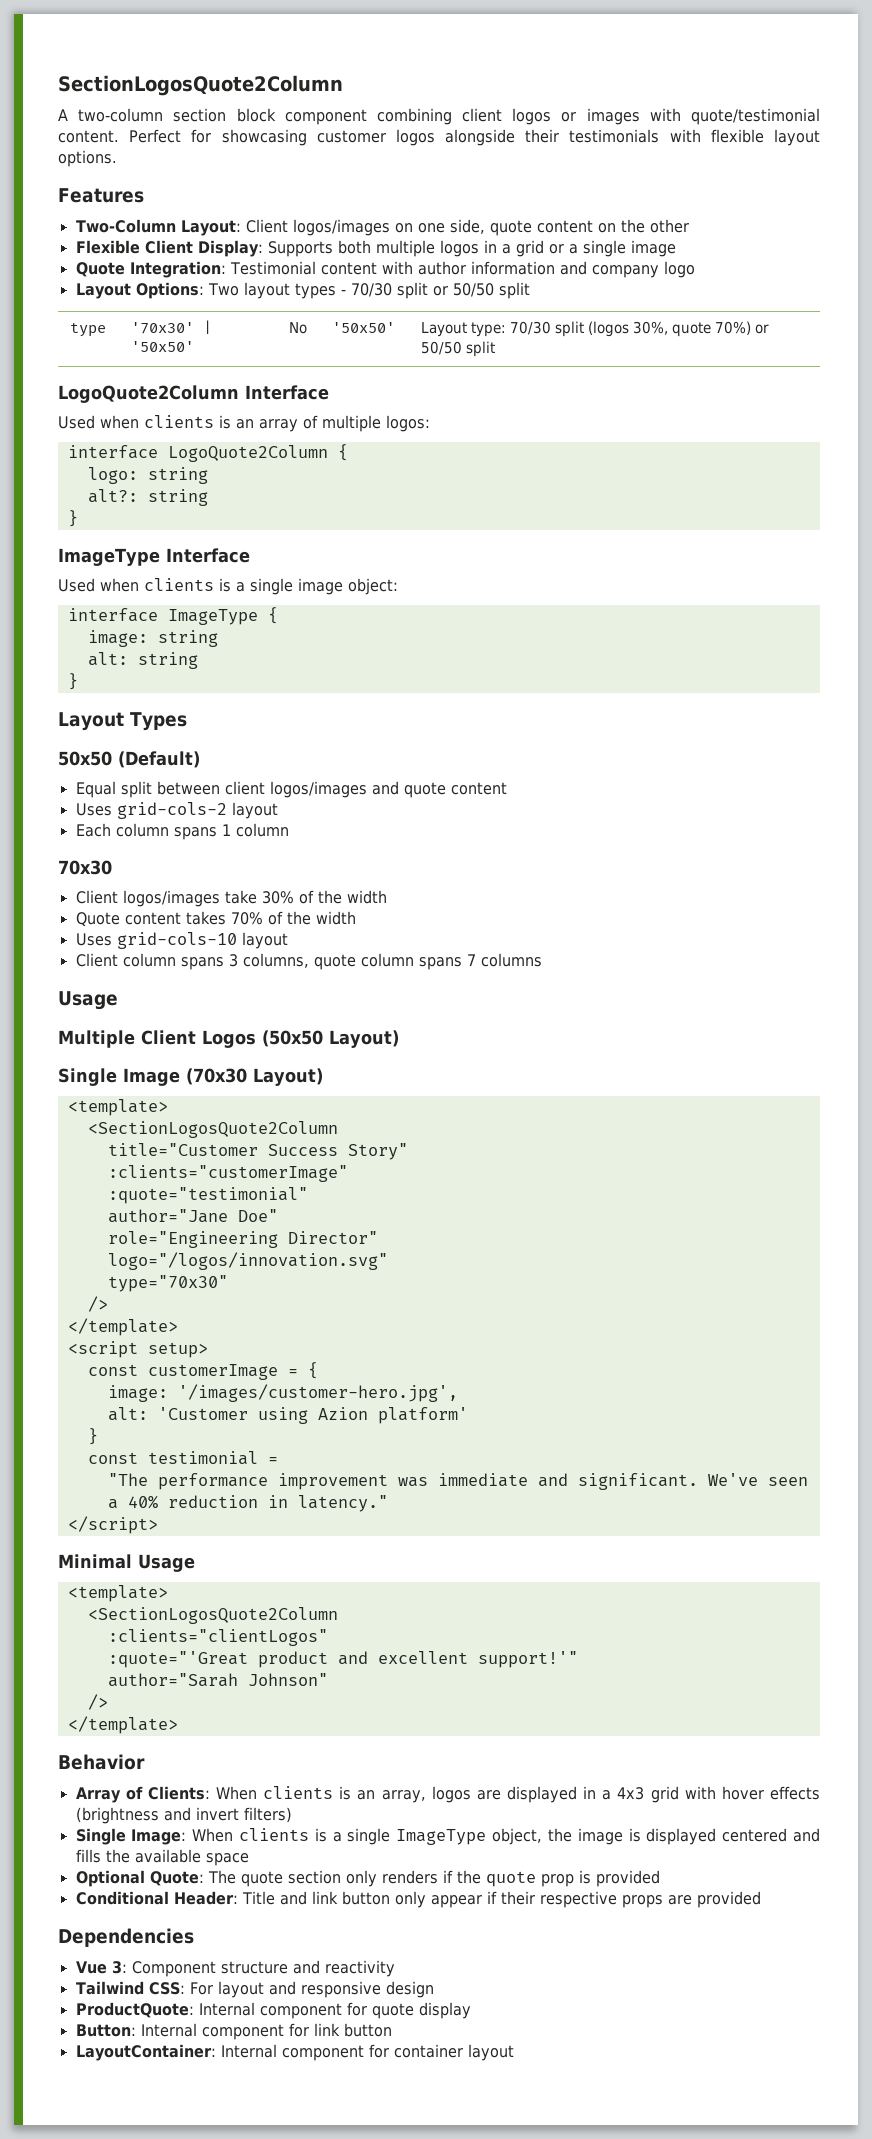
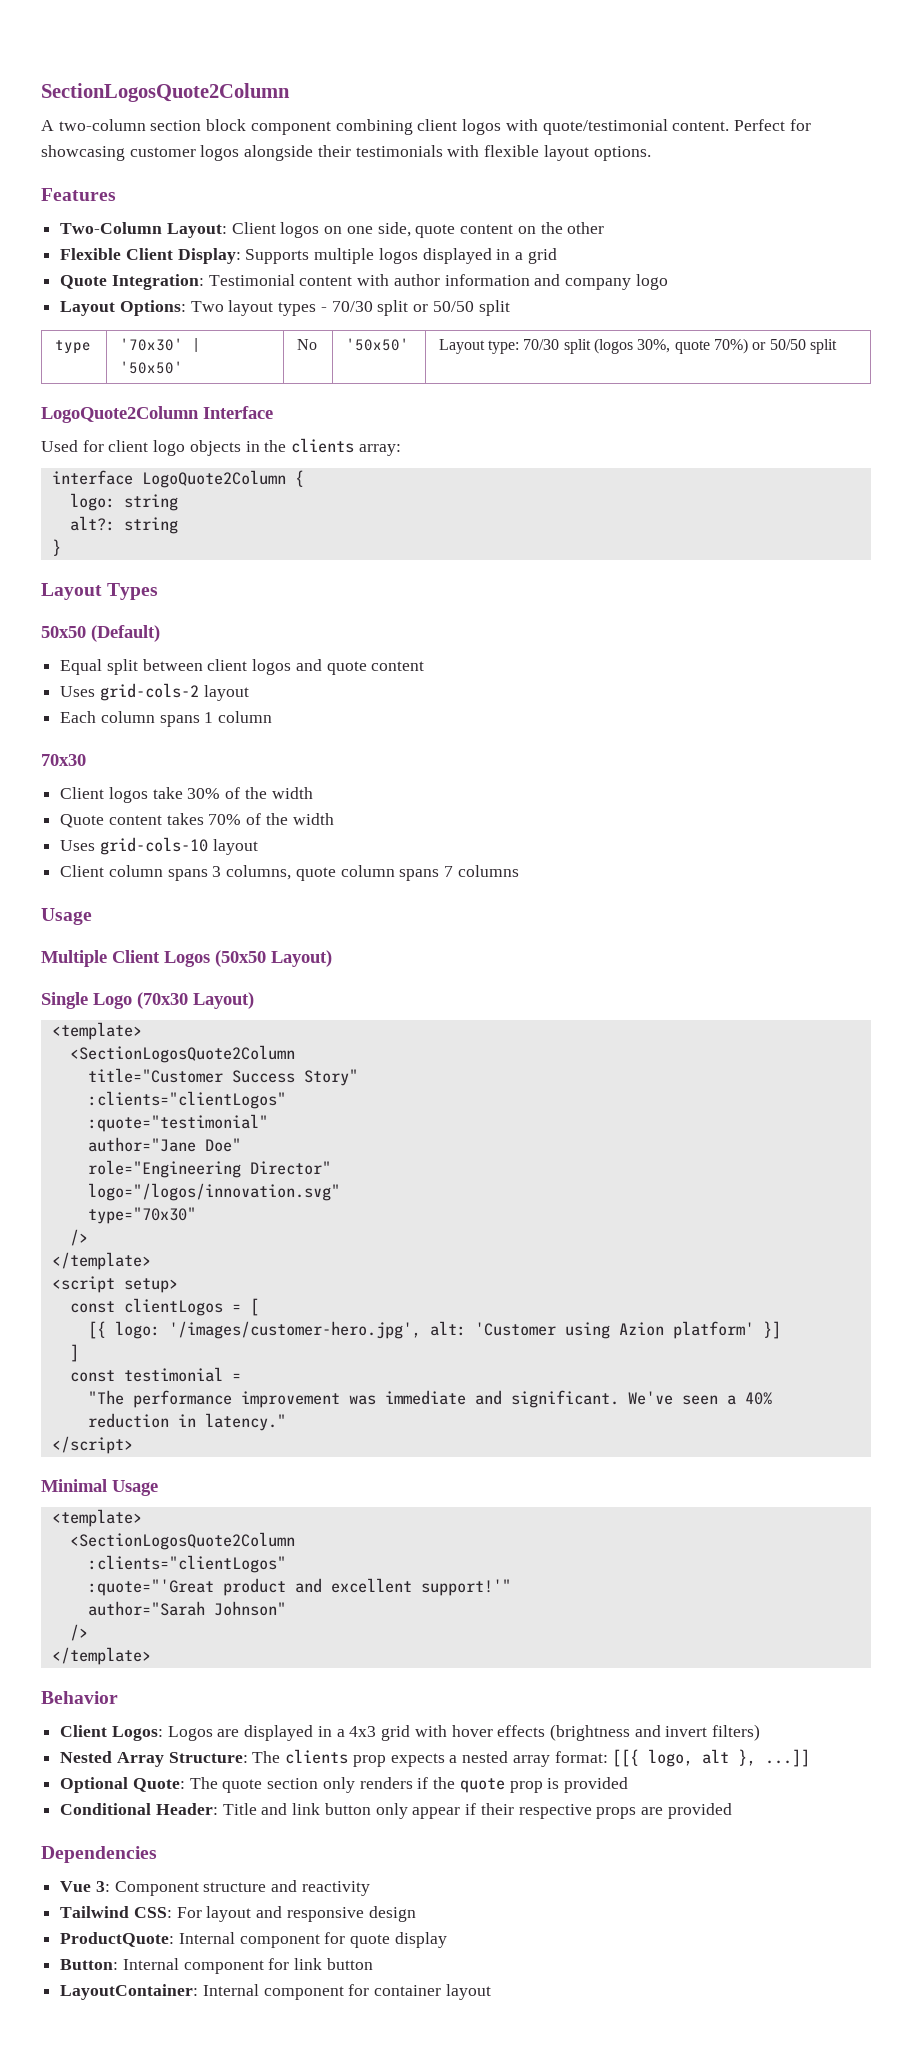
- A two-column section block component combining client logos or images with quote/testimonial content.
+ A two-column section block component combining client logos with quote/testimonial content.
- Two-Column Layout: Client logos/images on one side, quote content on the other
+ Two-Column Layout: Client logos on one side, quote content on the other
- Flexible Client Display: Supports both multiple logos in a grid or a single image
+ Flexible Client Display: Supports multiple logos displayed in a grid
- Used when clients is an array of multiple logos:
+ Used for client logo objects in the clients array:
- ImageType Interface
- Used when clients is a single image object:
- interface ImageType {
- image: string
- alt: string
- }
- Equal split between client logos/images and quote content
+ Equal split between client logos and quote content
- Client logos/images take 30% of the width
+ Client logos take 30% of the width
- Single Image (70x30 Layout)
+ Single Logo (70x30 Layout)
  title="Customer Success Story"
- :clients="customerImage"
+ :clients="clientLogos"
- const customerImage = {
- image: '/images/customer-hero.jpg',
- alt: 'Customer using Azion platform'
- }
+ const clientLogos = [
+ [{ logo: '/images/customer-hero.jpg', alt: 'Customer using Azion platform' }]
+ ]
- Array of Clients: When clients is an array, logos are displayed in a 4x3 grid with hover effects (brightness and invert filters)
+ Client Logos: Logos are displayed in a 4x3 grid with hover effects (brightness and invert filters)
- Single Image: When clients is a single ImageType object, the image is displayed centered and fills the available space
+ Nested Array Structure: The clients prop expects a nested array format: [[{ logo, alt }, ...]]

